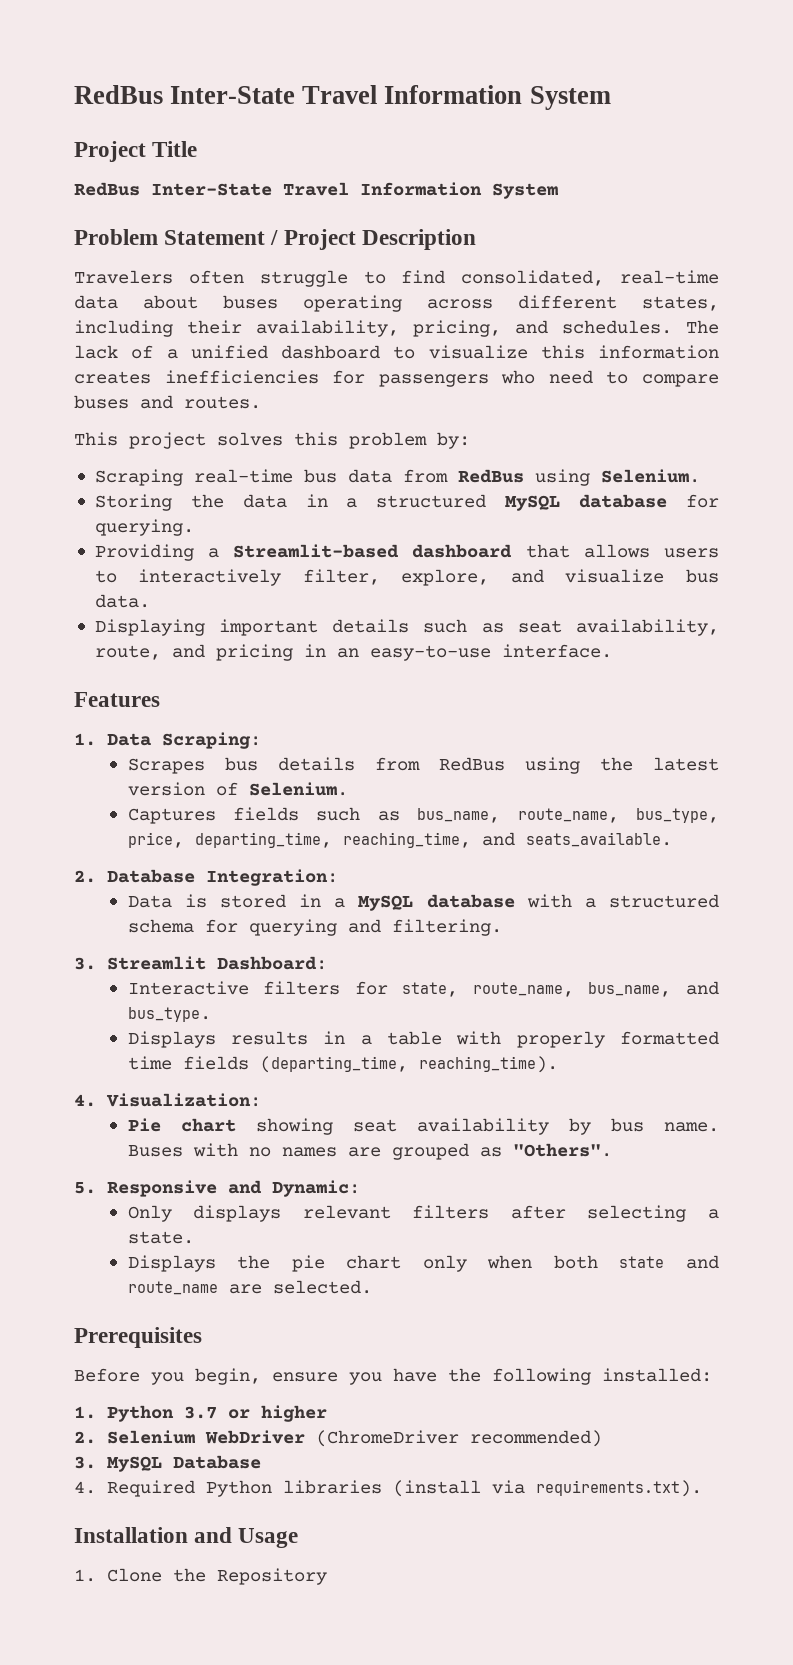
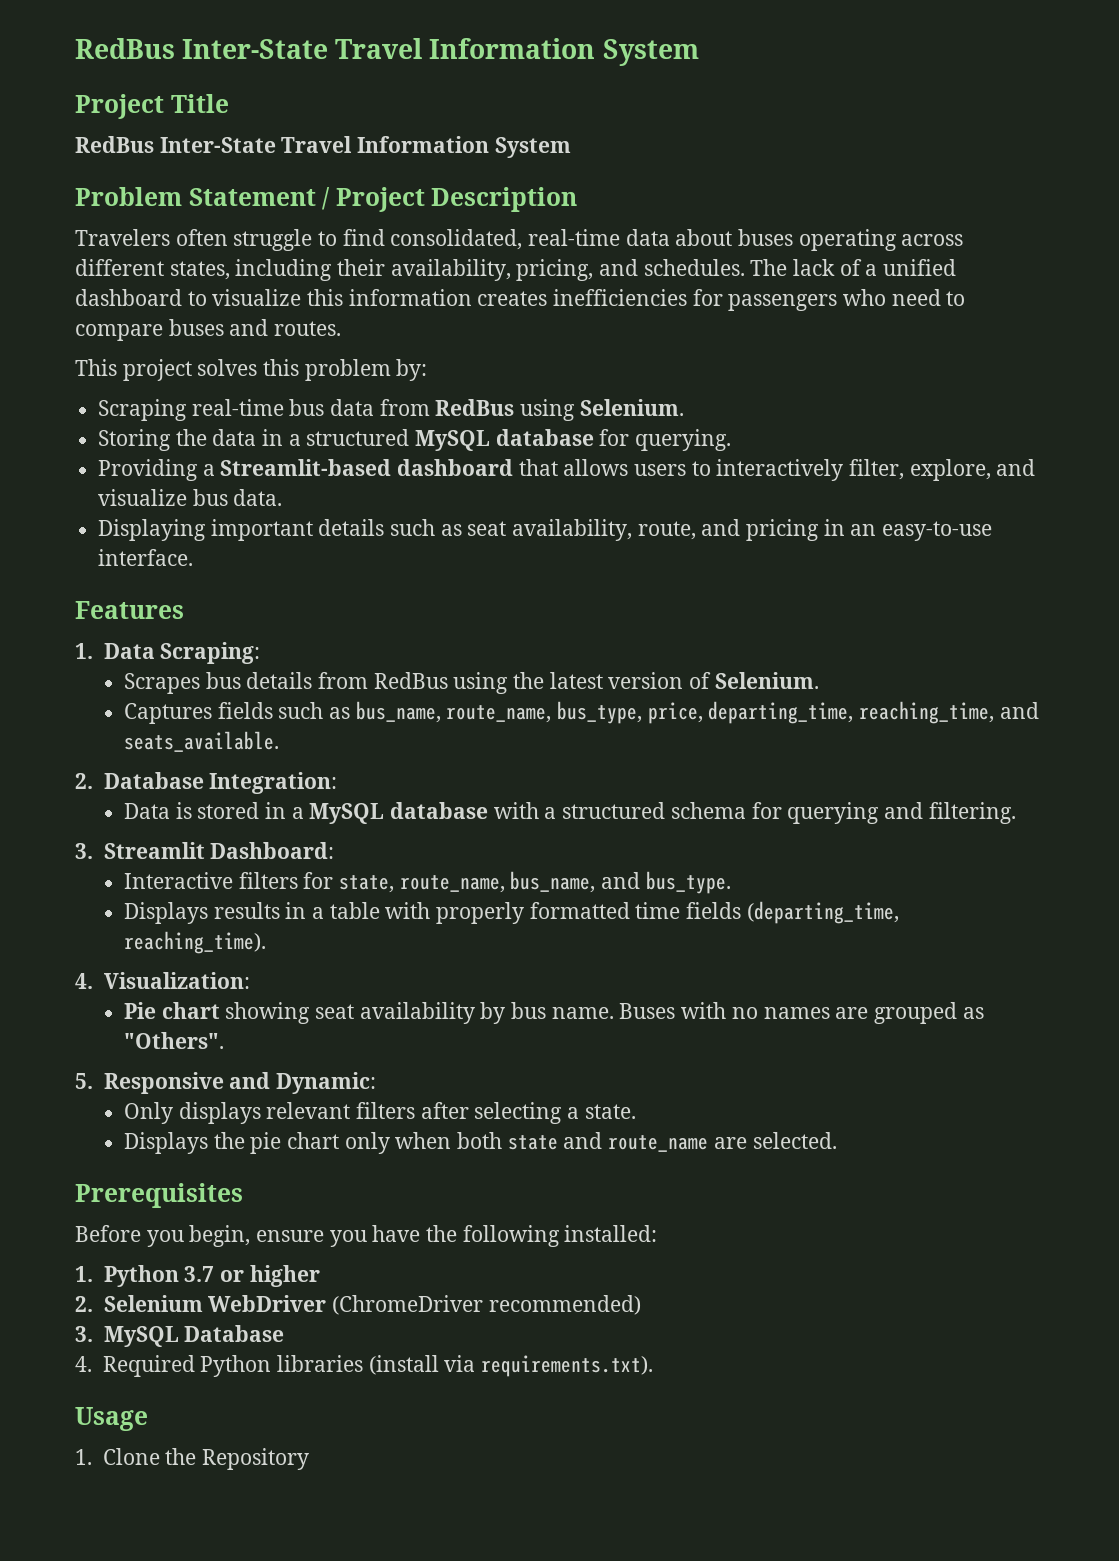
- Installation and Usage
+ Usage

